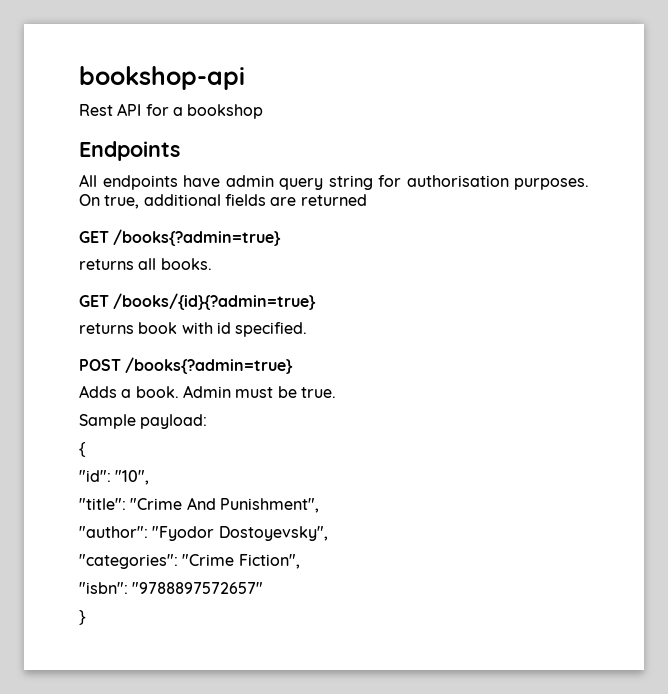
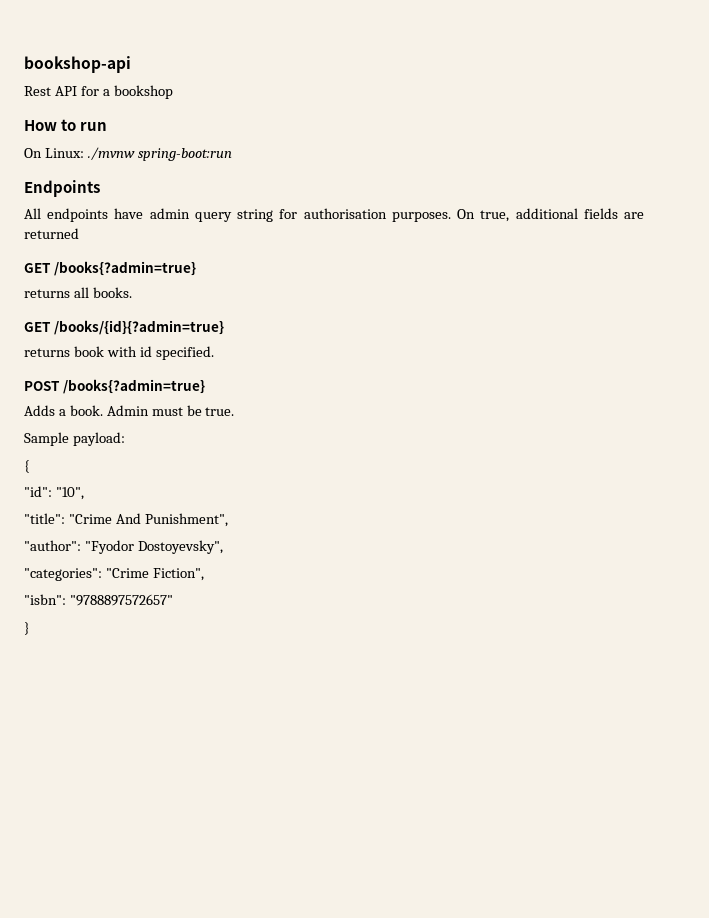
+ How to run
+ On Linux: ./mvnw spring-boot:run

